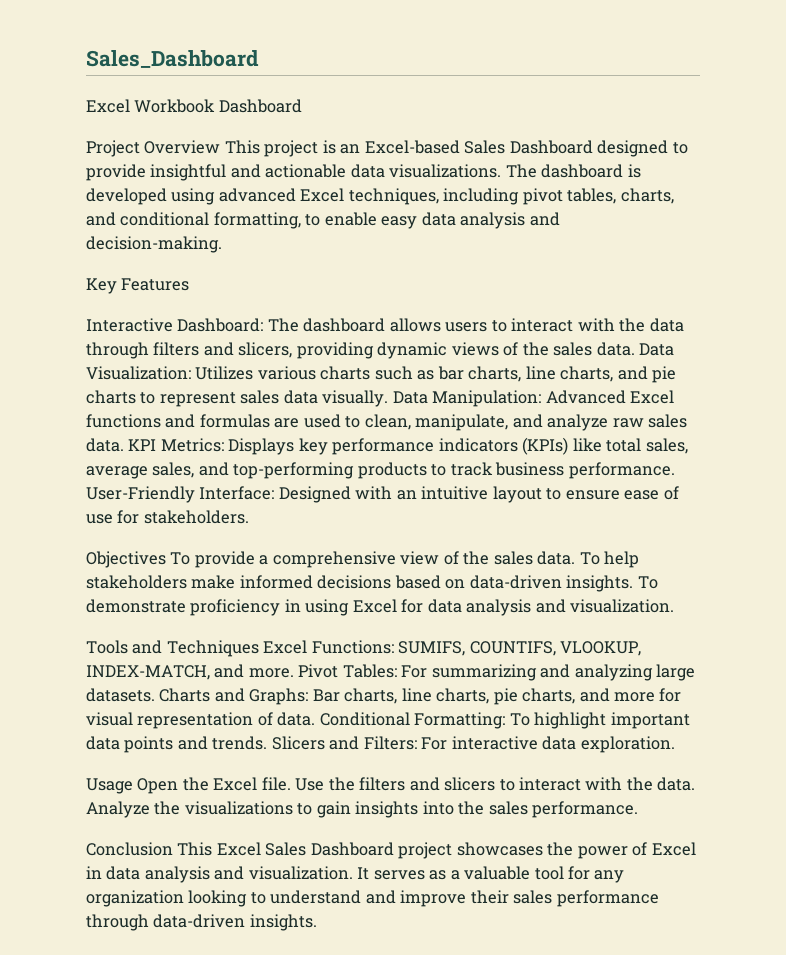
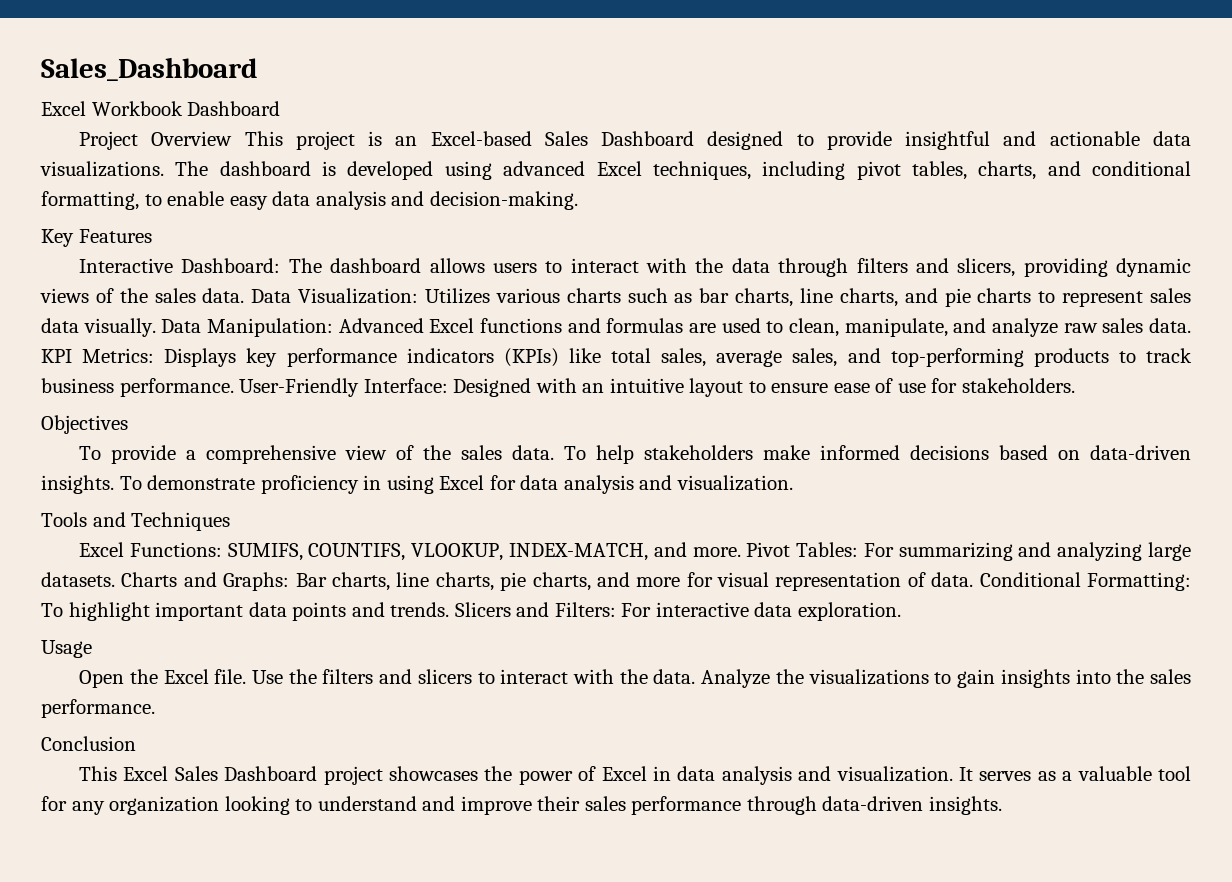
- Objectives To provide a comprehensive view of the sales data.
+ Objectives
+ To provide a comprehensive view of the sales data.
- Tools and Techniques Excel Functions: SUMIFS, COUNTIFS, VLOOKUP, INDEX-MATCH, and more.
+ Tools and Techniques
+ Excel Functions: SUMIFS, COUNTIFS, VLOOKUP, INDEX-MATCH, and more.
- Usage Open the Excel file.
+ Usage
+ Open the Excel file.
- Conclusion This Excel Sales Dashboard project showcases the power of Excel in data analysis and visualization.
+ Conclusion
+ This Excel Sales Dashboard project showcases the power of Excel in data analysis and visualization.

